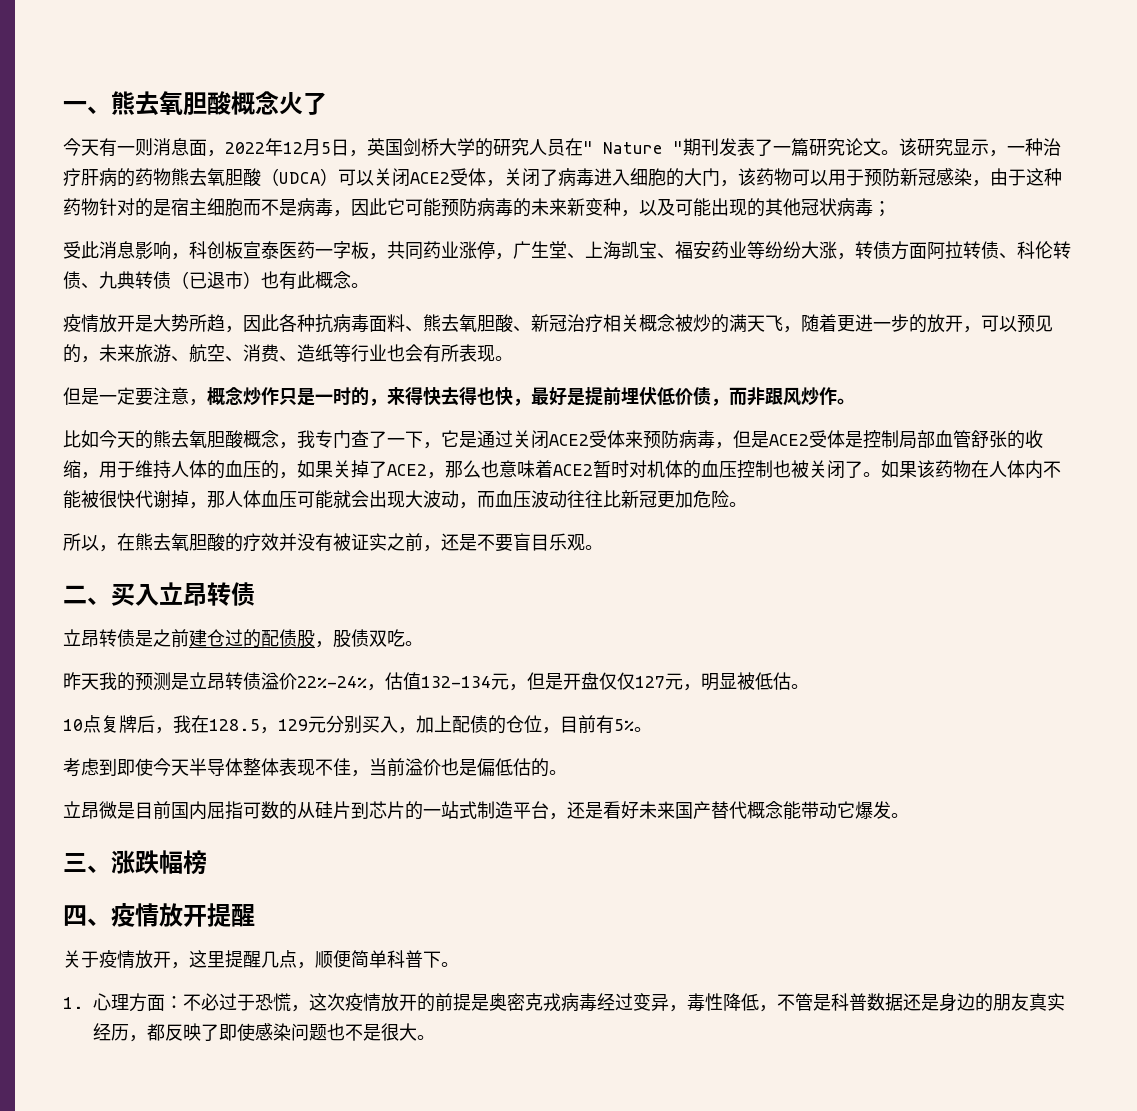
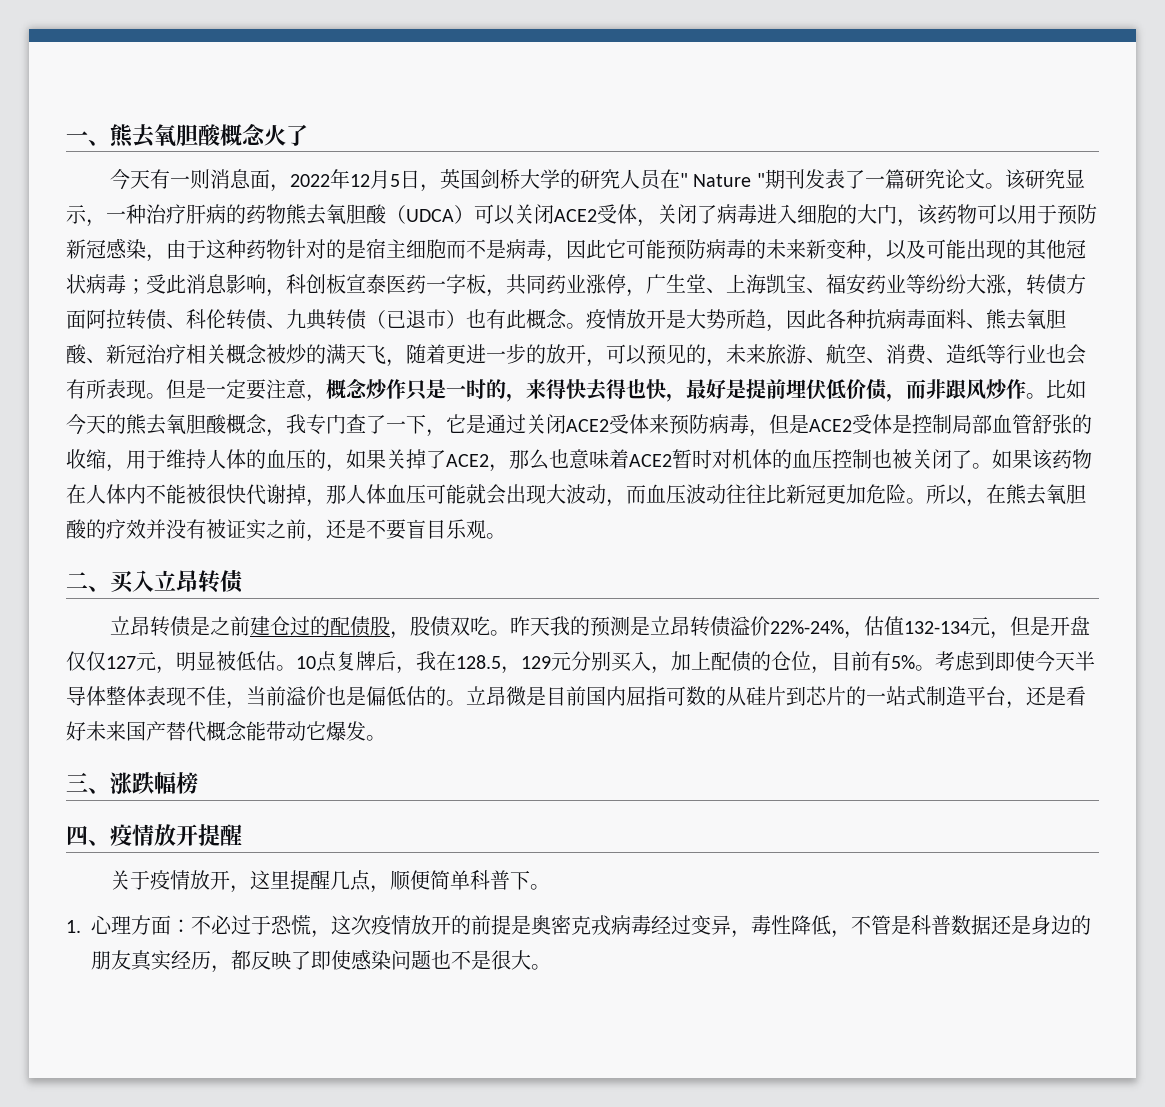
- 该研究显示，一种治疗肝病的药物熊去氧胆酸（UDCA）可以关闭ACE2受体，关闭了病毒进入细胞的大门，该药物可以用于预防新冠感染，由于这种药物针对的是宿主细胞而不是病毒，因此它可能预防病毒的未来新变种，以及可能出现的其他冠状病毒；
- 受此消息影响，科创板宣泰医药一字板，共同药业涨停，广生堂、上海凯宝、福安药业等纷纷大涨，转债方面阿拉转债、科伦转债、九典转债（已退市）也有此概念。
- 疫情放开是大势所趋，因此各种抗病毒面料、熊去氧胆酸、新冠治疗相关概念被炒的满天飞，随着更进一步的放开，可以预见的，未来旅游、航空、消费、造纸等行业也会有所表现。
- 但是一定要注意，概念炒作只是一时的，来得快去得也快，最好是提前埋伏低价债，而非跟风炒作。
- 比如今天的熊去氧胆酸概念，我专门查了一下，它是通过关闭ACE2受体来预防病毒，但是ACE2受体是控制局部血管舒张的收缩，用于维持人体的血压的，如果关掉了ACE2，那么也意味着ACE2暂时对机体的血压控制也被关闭了。
+ 该研究显示，一种治疗肝病的药物熊去氧胆酸（UDCA）可以关闭ACE2受体，关闭了病毒进入细胞的大门，该药物可以用于预防新冠感染，由于这种药物针对的是宿主细胞而不是病毒，因此它可能预防病毒的未来新变种，以及可能出现的其他冠状病毒；受此消息影响，科创板宣泰医药一字板，共同药业涨停，广生堂、上海凯宝、福安药业等纷纷大涨，转债方面阿拉转债、科伦转债、九典转债（已退市）也有此概念。疫情放开是大势所趋，因此各种抗病毒面料、熊去氧胆酸、新冠治疗相关概念被炒的满天飞，随着更进一步的放开，可以预见的，未来旅游、航空、消费、造纸等行业也会有所表现。但是一定要注意，概念炒作只是一时的，来得快去得也快，最好是提前埋伏低价债，而非跟风炒作。比如今天的熊去氧胆酸概念，我专门查了一下，它是通过关闭ACE2受体来预防病毒，但是ACE2受体是控制局部血管舒张的收缩，用于维持人体的血压的，如果关掉了ACE2，那么也意味着ACE2暂时对机体的血压控制也被关闭了。
- 如果该药物在人体内不能被很快代谢掉，那人体血压可能就会出现大波动，而血压波动往往比新冠更加危险。
- 所以，在熊去氧胆酸的疗效并没有被证实之前，还是不要盲目乐观。
+ 如果该药物在人体内不能被很快代谢掉，那人体血压可能就会出现大波动，而血压波动往往比新冠更加危险。所以，在熊去氧胆酸的疗效并没有被证实之前，还是不要盲目乐观。
- 立昂转债是之前建仓过的配债股，股债双吃。
- 昨天我的预测是立昂转债溢价22%-24%，估值132-134元，但是开盘仅仅127元，明显被低估。
- 10点复牌后，我在128.5，129元分别买入，加上配债的仓位，目前有5%。
- 考虑到即使今天半导体整体表现不佳，当前溢价也是偏低估的。
- 立昂微是目前国内屈指可数的从硅片到芯片的一站式制造平台，还是看好未来国产替代概念能带动它爆发。
+ 立昂转债是之前建仓过的配债股，股债双吃。昨天我的预测是立昂转债溢价22%-24%，估值132-134元，但是开盘仅仅127元，明显被低估。10点复牌后，我在128.5，129元分别买入，加上配债的仓位，目前有5%。考虑到即使今天半导体整体表现不佳，当前溢价也是偏低估的。立昂微是目前国内屈指可数的从硅片到芯片的一站式制造平台，还是看好未来国产替代概念能带动它爆发。

